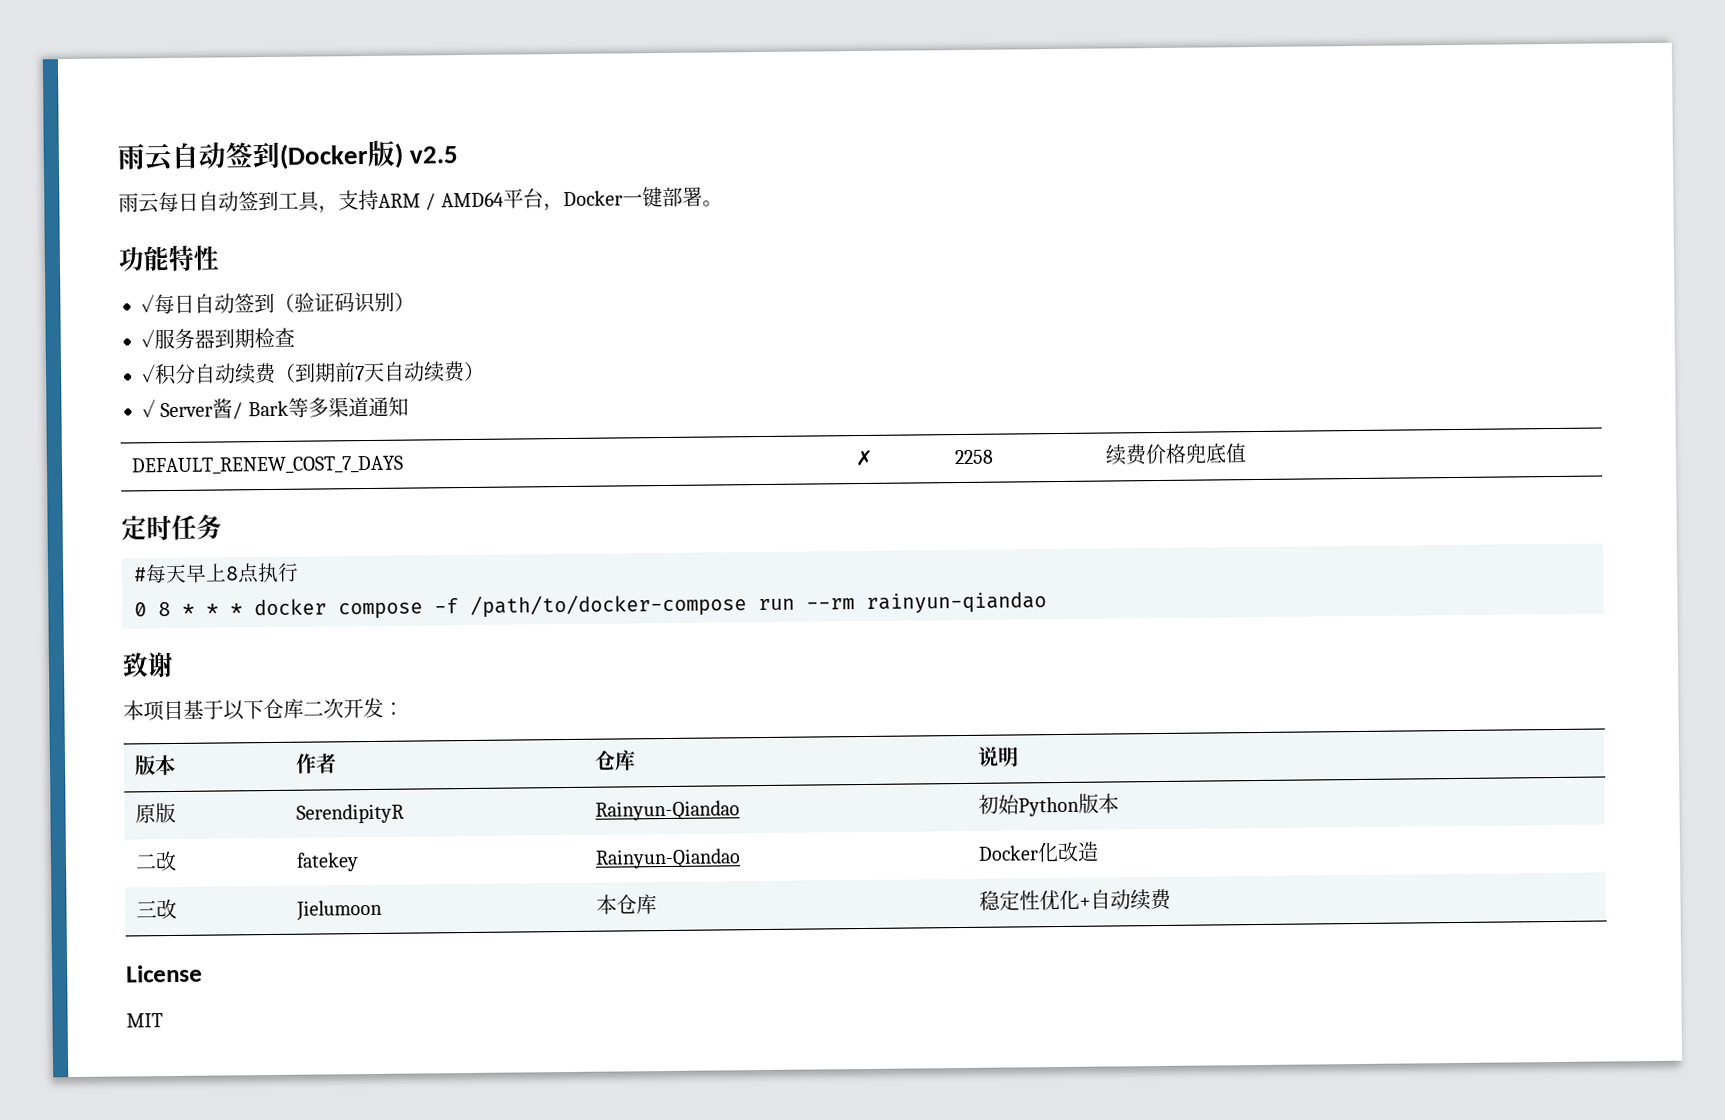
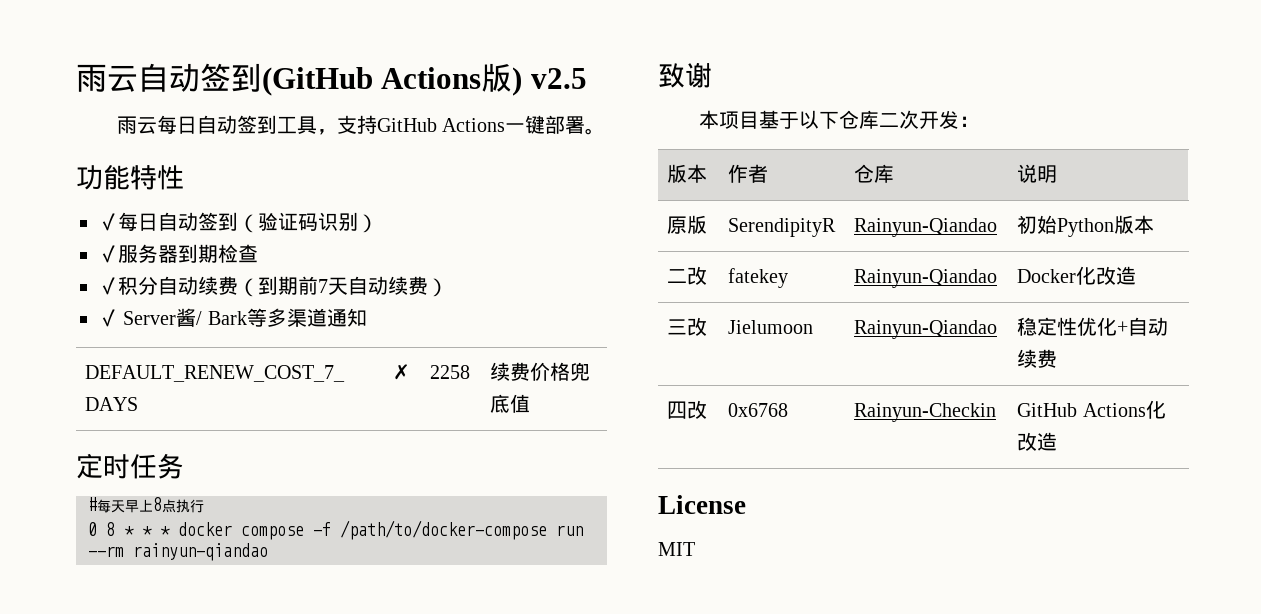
- 雨云自动签到(Docker版) v2.5
+ 雨云自动签到(GitHub Actions版) v2.5
- 雨云每日自动签到工具，支持ARM / AMD64平台，Docker一键部署。
+ 雨云每日自动签到工具，支持GitHub Actions一键部署。
- 三改 | Jielumoon | 本仓库 | 稳定性优化+自动续费
+ 三改 | Jielumoon | Rainyun-Qiandao | 稳定性优化+自动续费
+ 四改 | 0x6768 | Rainyun-Checkin | GitHub Actions化改造

